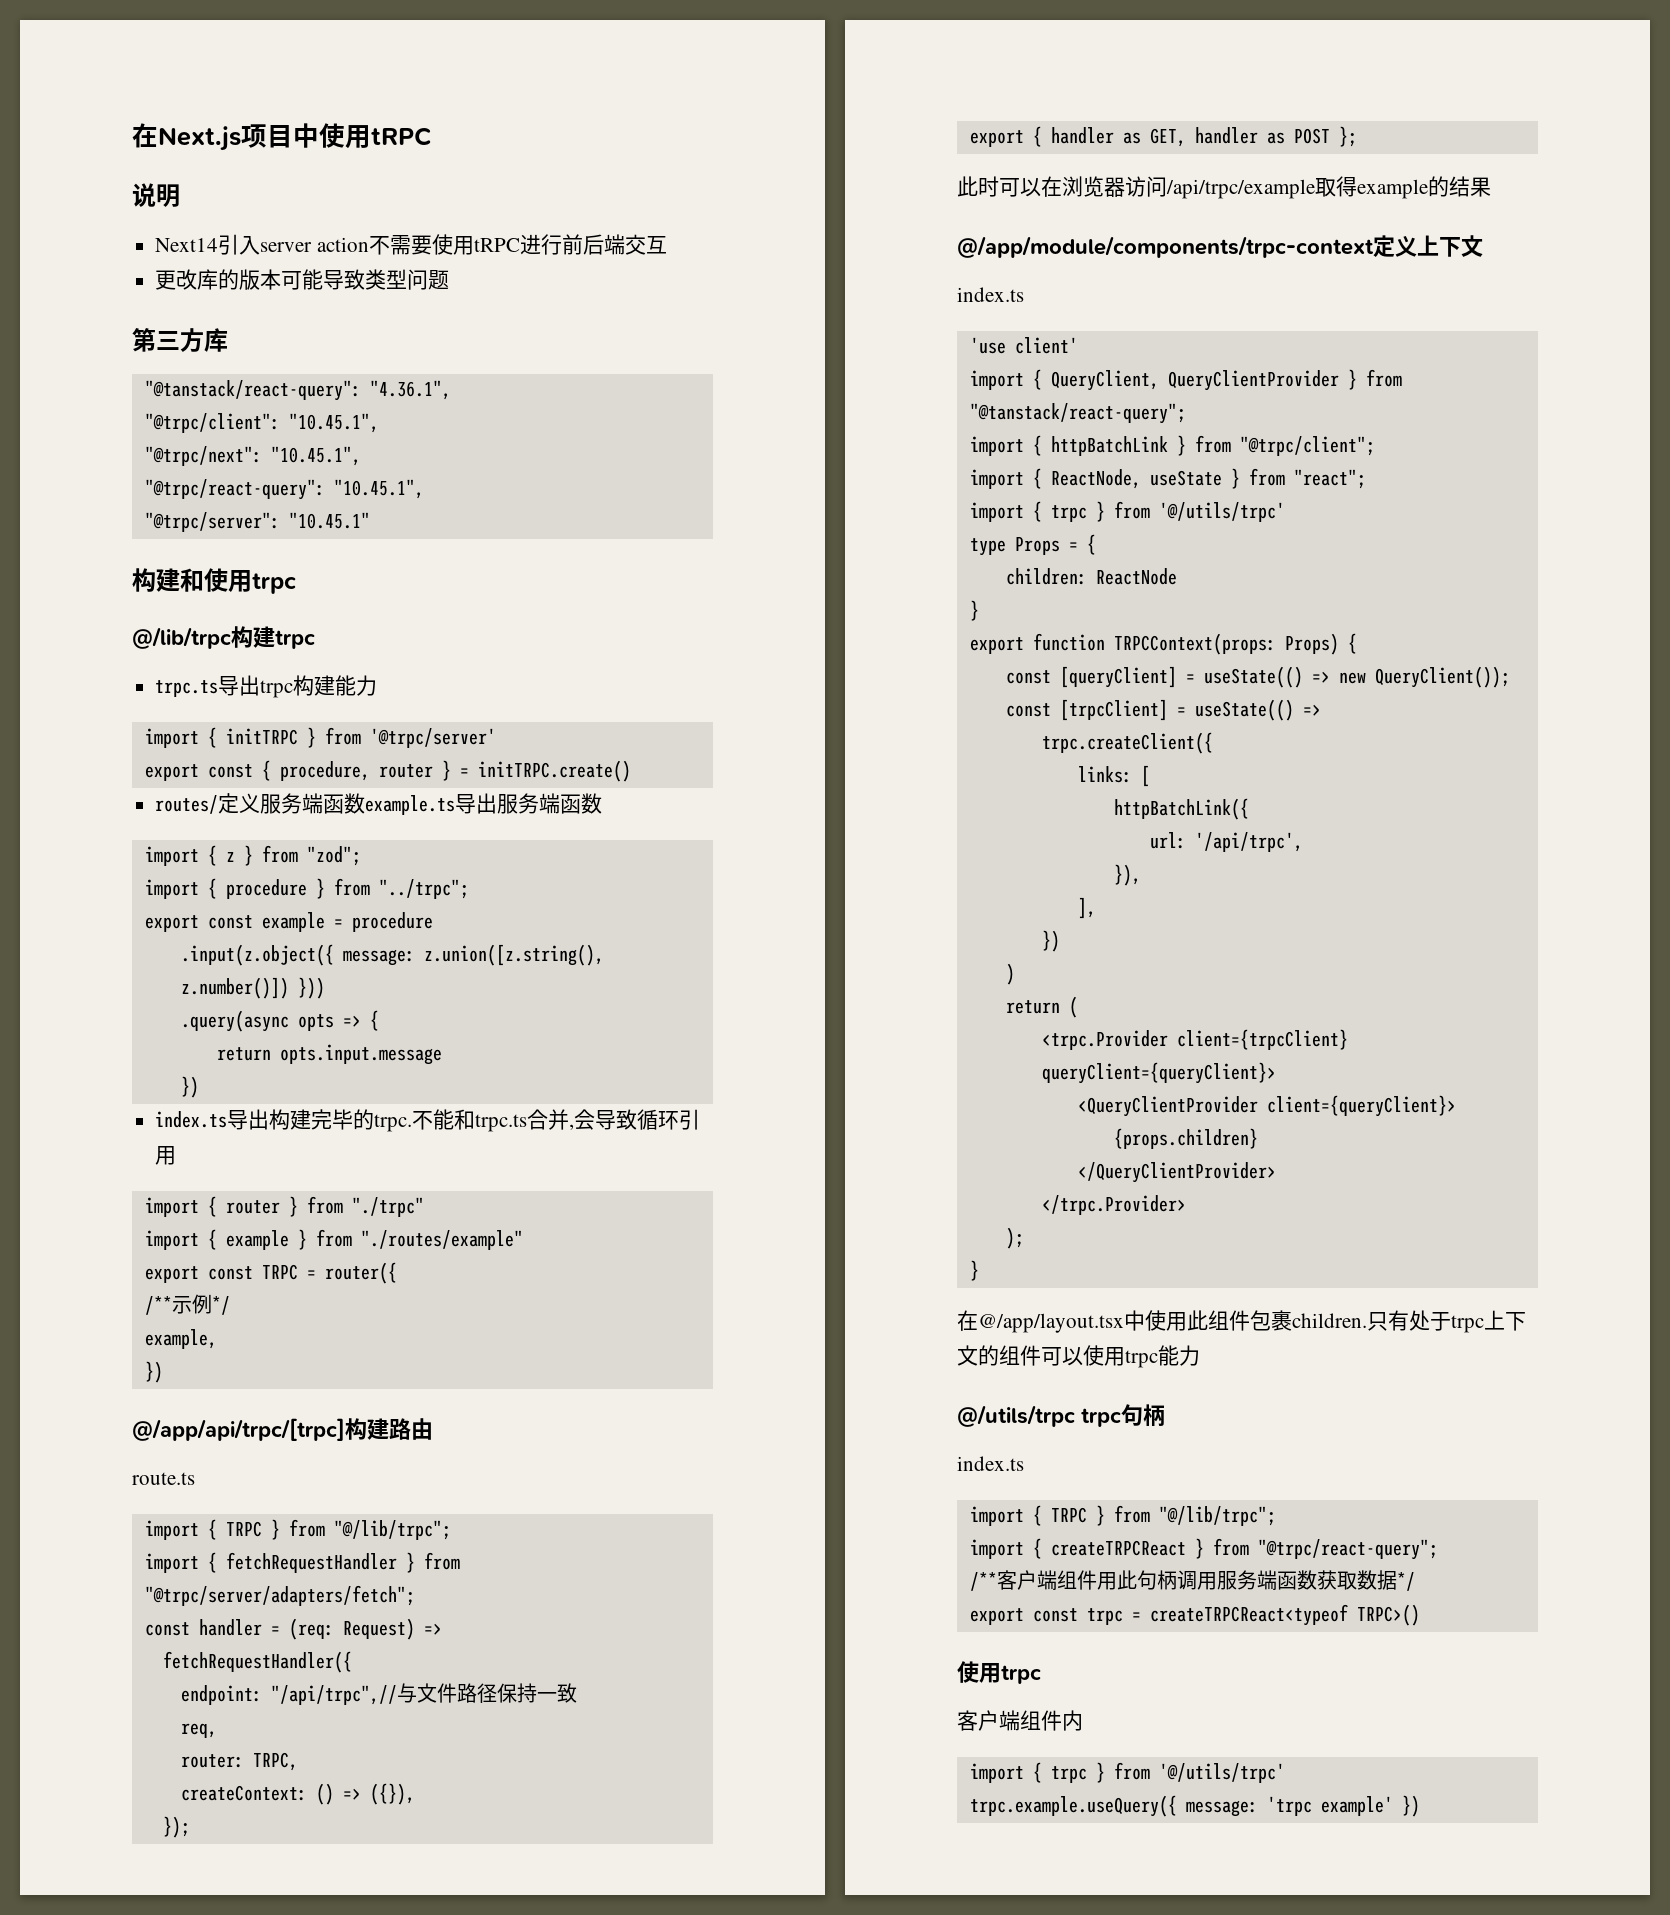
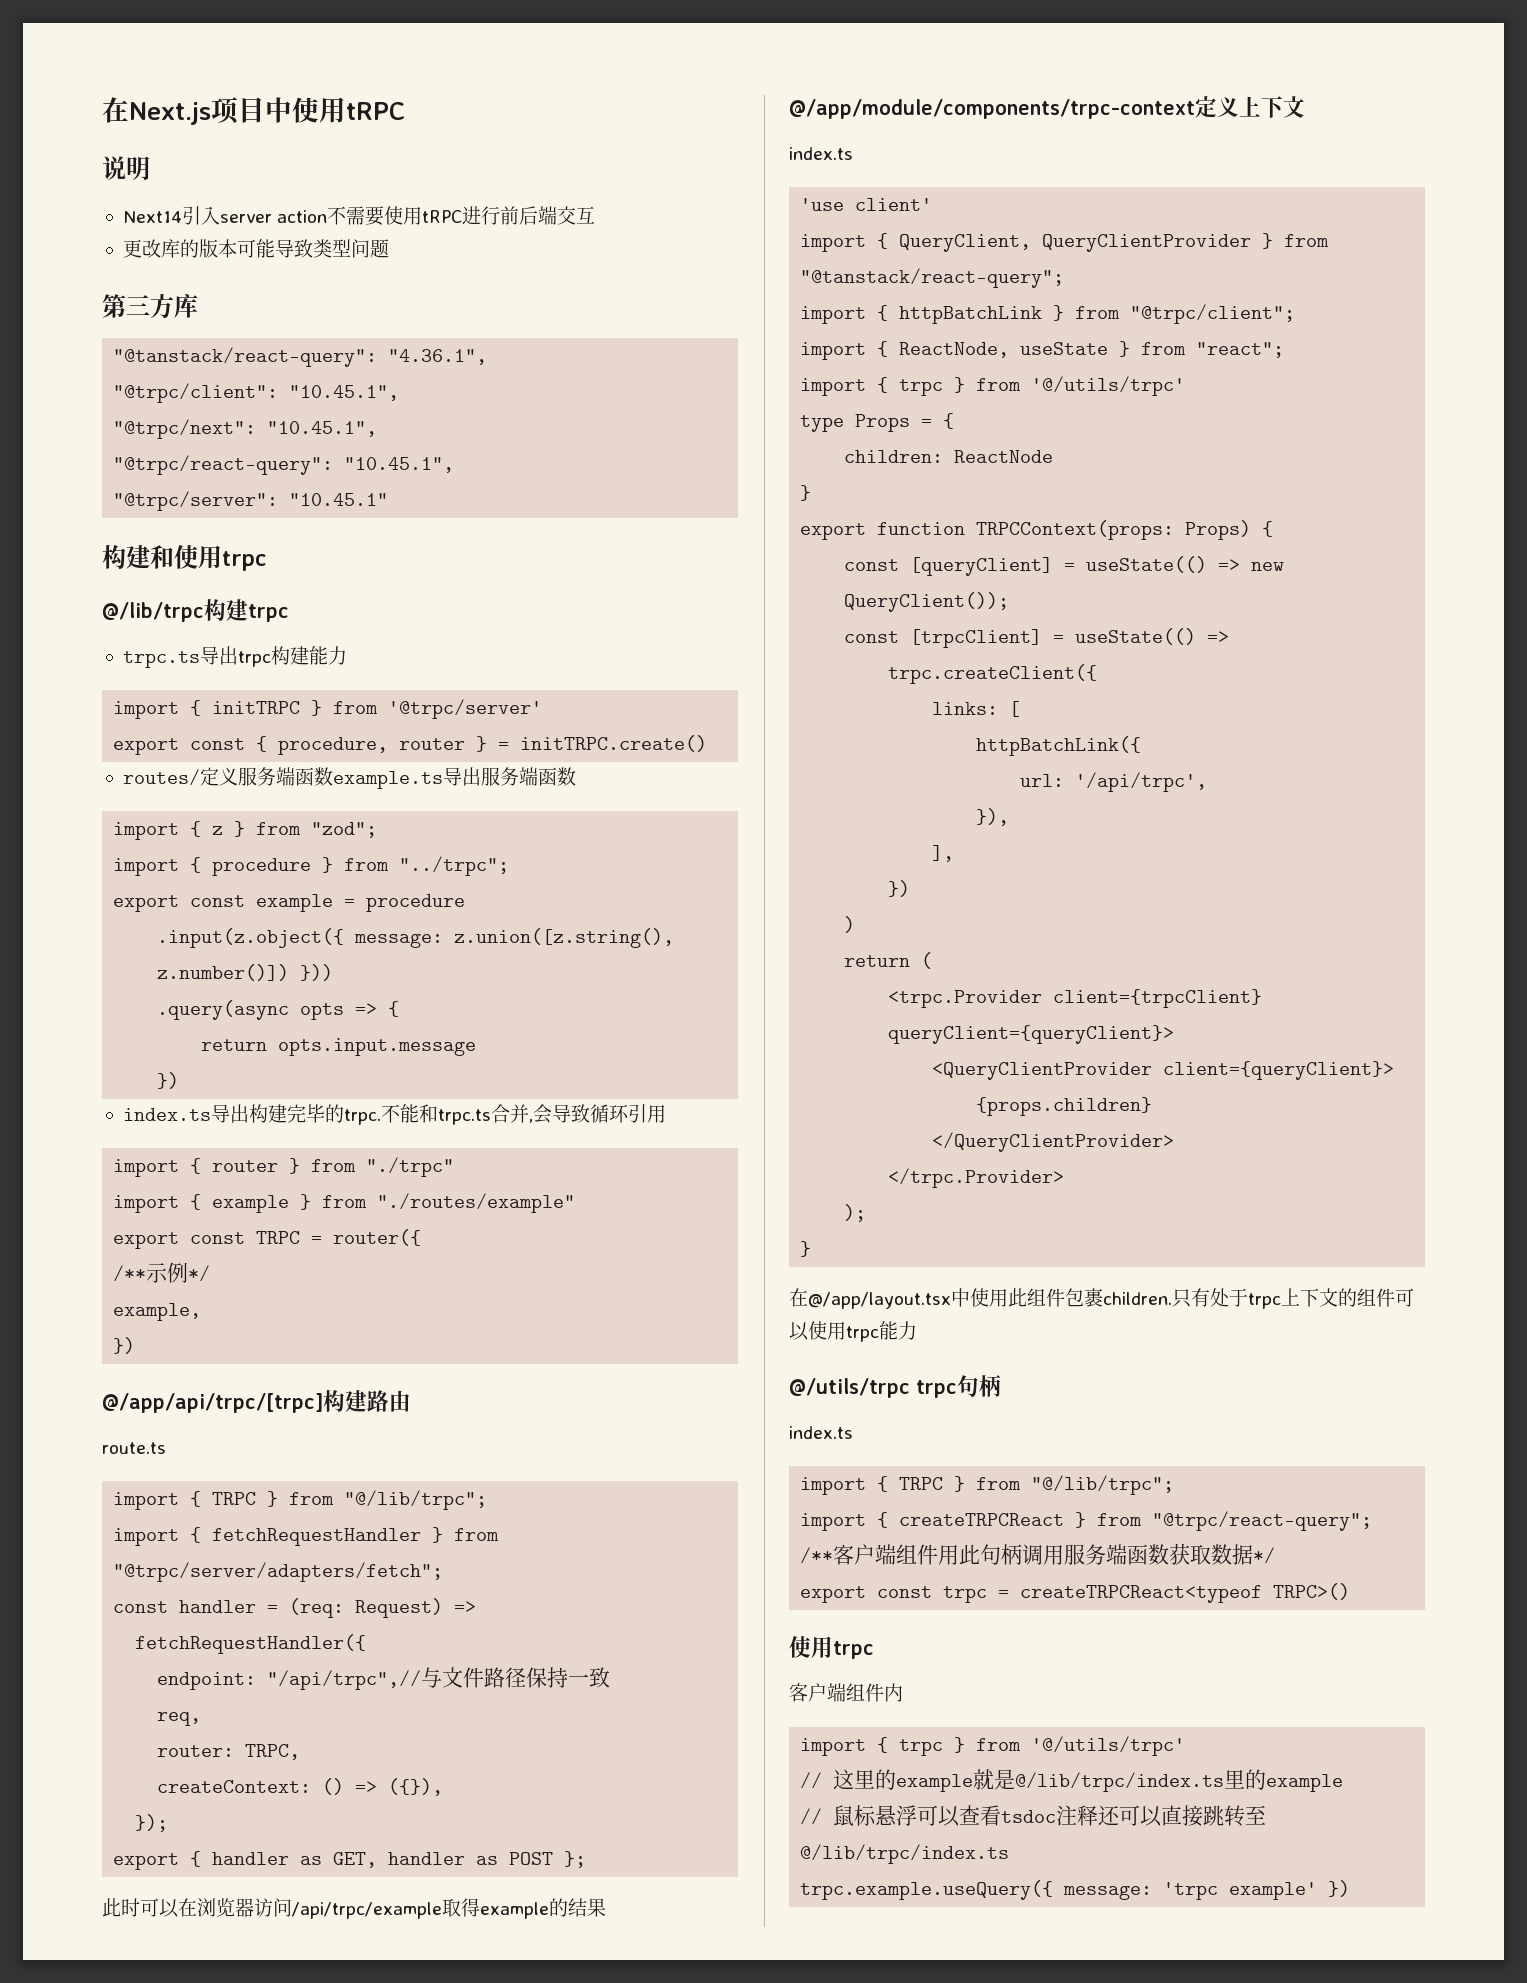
+ // 这里的example就是@/lib/trpc/index.ts里的example
+ // 鼠标悬浮可以查看tsdoc注释还可以直接跳转至@/lib/trpc/index.ts

